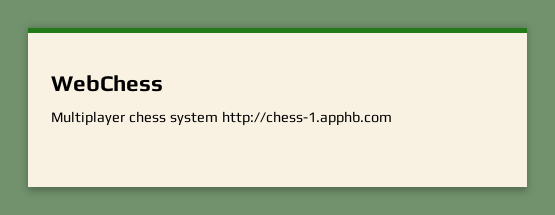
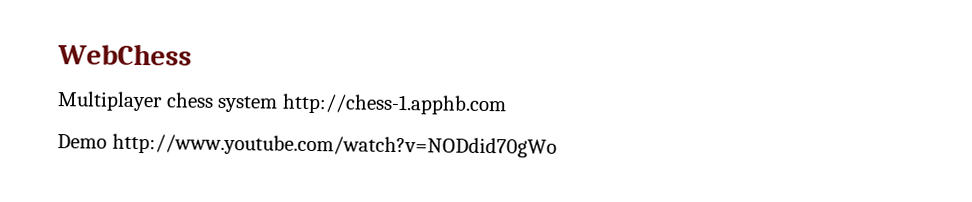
+ Demo http://www.youtube.com/watch?v=NODdid70gWo

